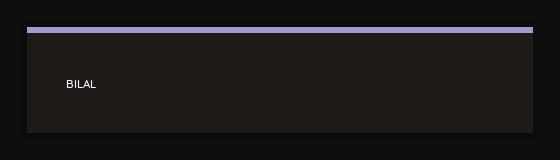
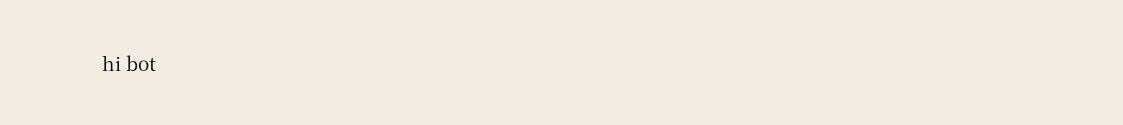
- BILAL
+ hi bot

